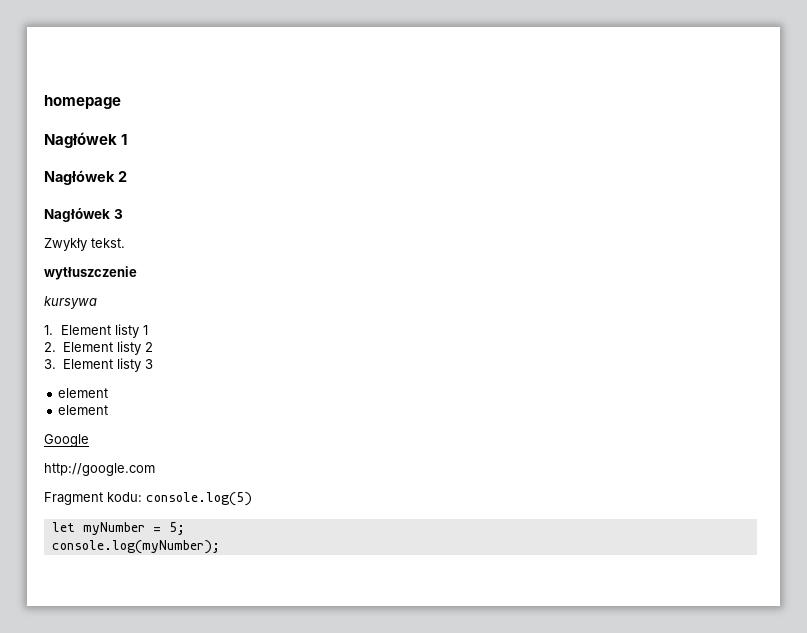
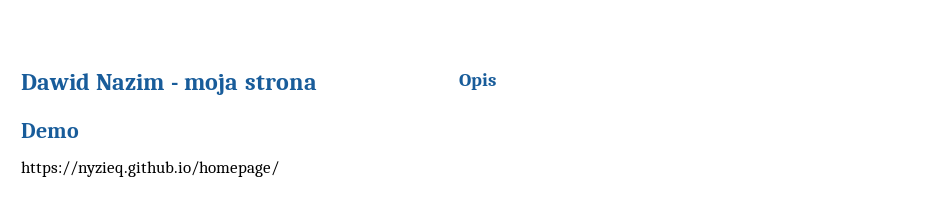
- homepage
- Nagłówek 1
- Nagłówek 2
- Nagłówek 3
- Zwykły tekst.
- wytłuszczenie
- kursywa
- 1. Element listy 1
- 2. Element listy 2
- 3. Element listy 3
- element
- element
- Google
- http://google.com
- Fragment kodu: console.log(5)
- let myNumber = 5;
- console.log(myNumber);
+ Dawid Nazim - moja strona
+ Demo
+ https://nyzieq.github.io/homepage/
+ Opis

